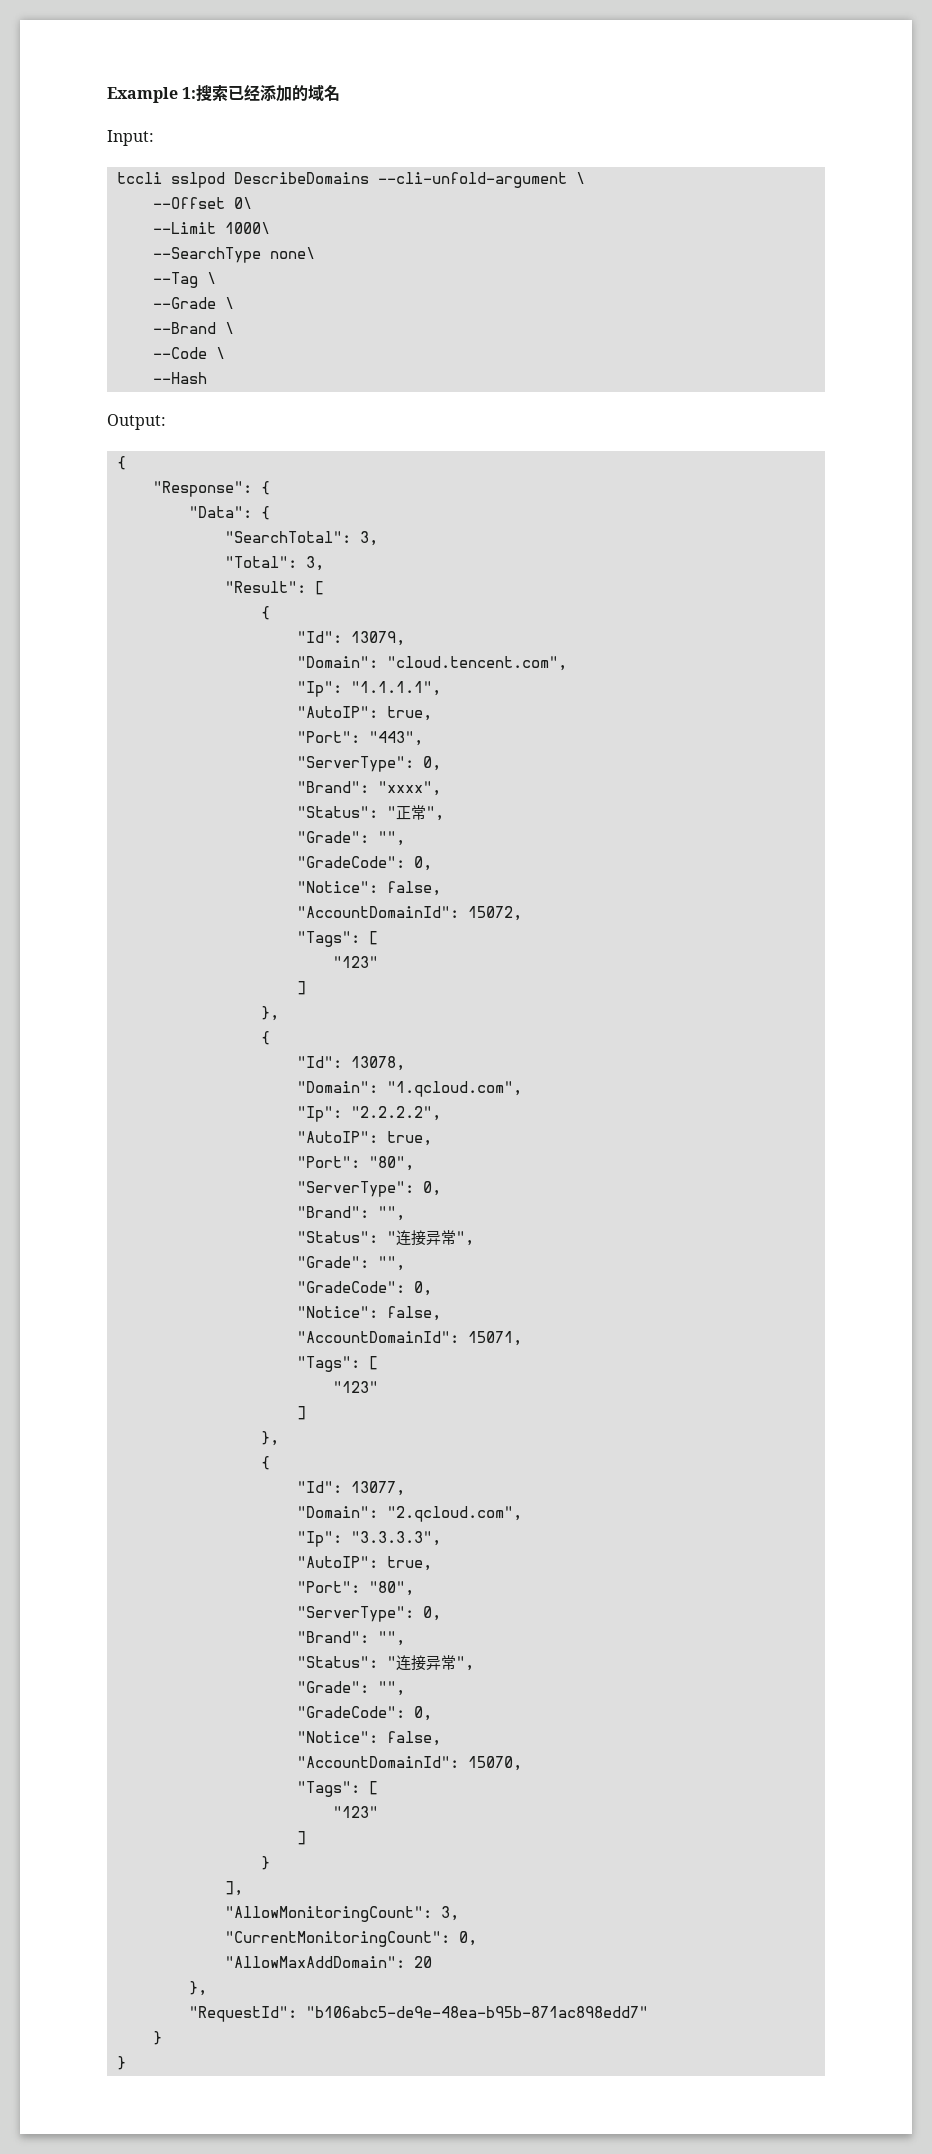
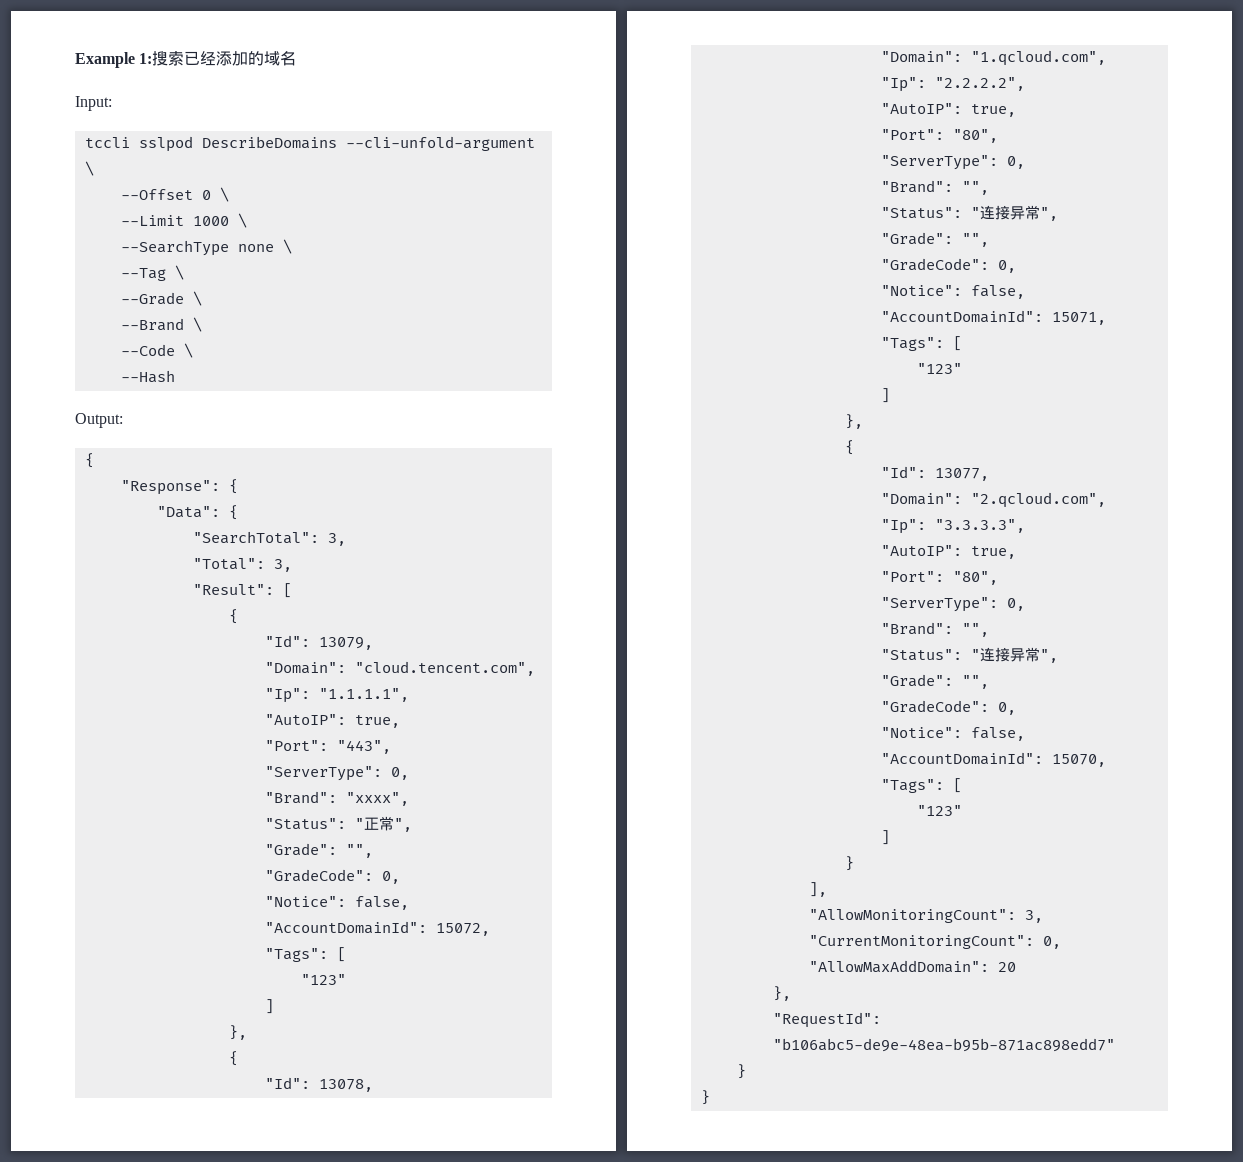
- --Offset 0\
+ --Offset 0 \
- --Limit 1000\
+ --Limit 1000 \
- --SearchType none\
+ --SearchType none \

